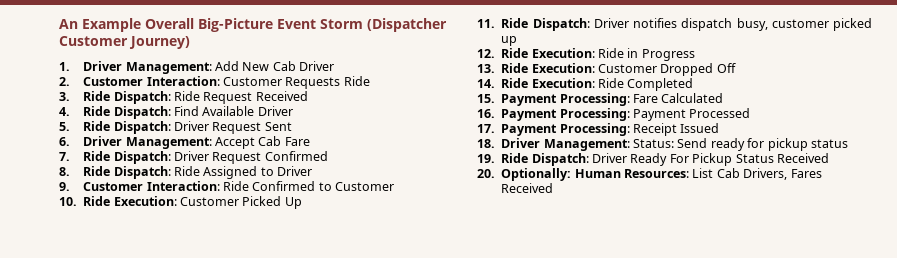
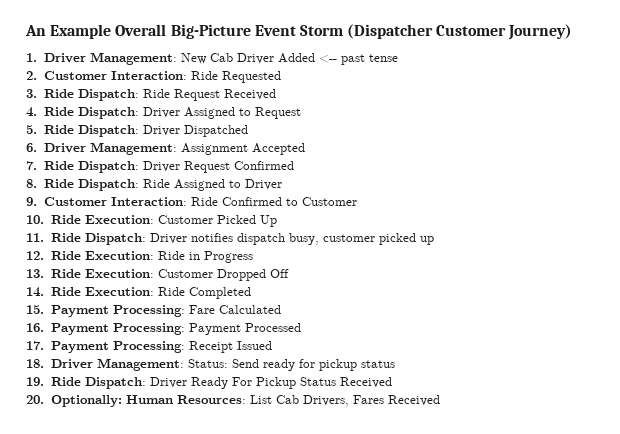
- 1. Driver Management: Add New Cab Driver
+ 1. Driver Management: New Cab Driver Added <-- past tense
- 2. Customer Interaction: Customer Requests Ride
+ 2. Customer Interaction: Ride Requested
- 4. Ride Dispatch: Find Available Driver
+ 4. Ride Dispatch: Driver Assigned to Request
- 5. Ride Dispatch: Driver Request Sent
+ 5. Ride Dispatch: Driver Dispatched
- 6. Driver Management: Accept Cab Fare
+ 6. Driver Management: Assignment Accepted

